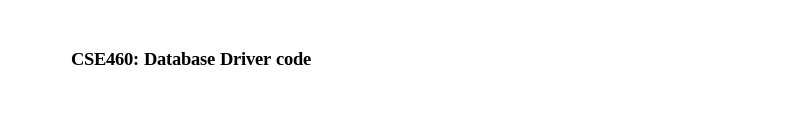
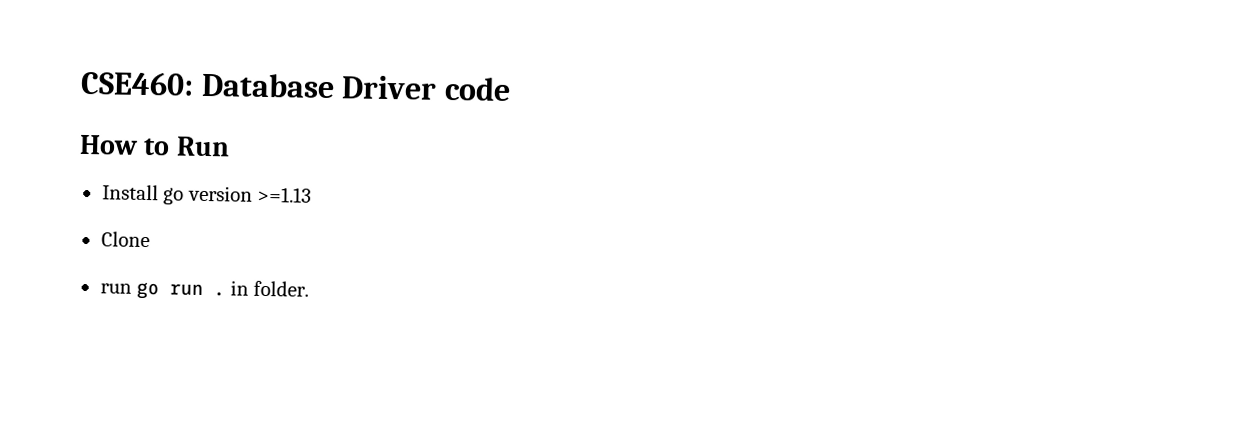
+ How to Run
+ Install go version >=1.13
+ Clone
+ run go run . in folder.

